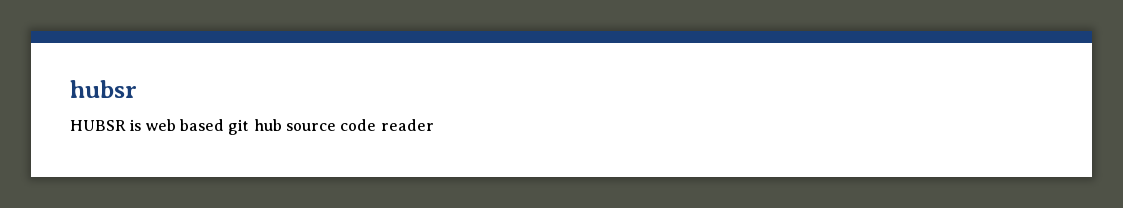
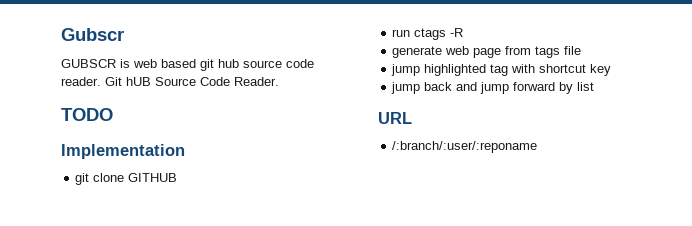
- hubsr
- HUBSR is web based git hub source code reader
+ Gubscr
+ GUBSCR is web based git hub source code reader. Git hUB Source Code Reader.
+ TODO
+ Implementation
+ git clone GITHUB
+ run ctags -R
+ generate web page from tags file
+ jump highlighted tag with shortcut key
+ jump back and jump forward by list
+ URL
+ /:branch/:user/:reponame

